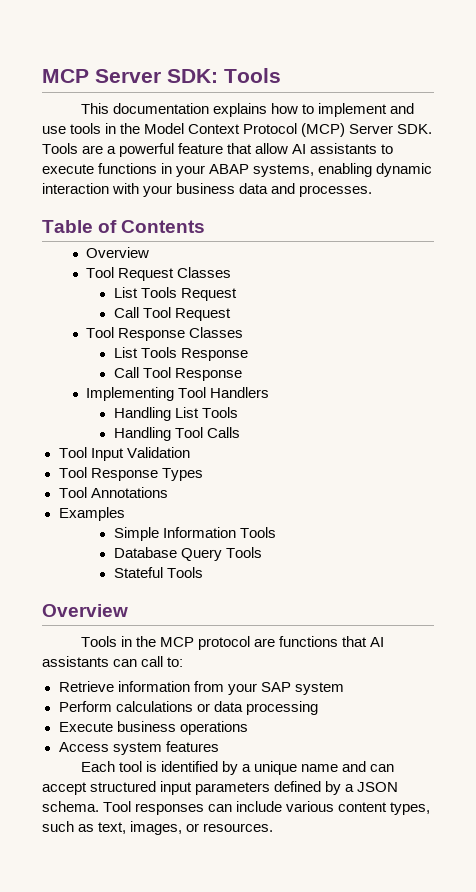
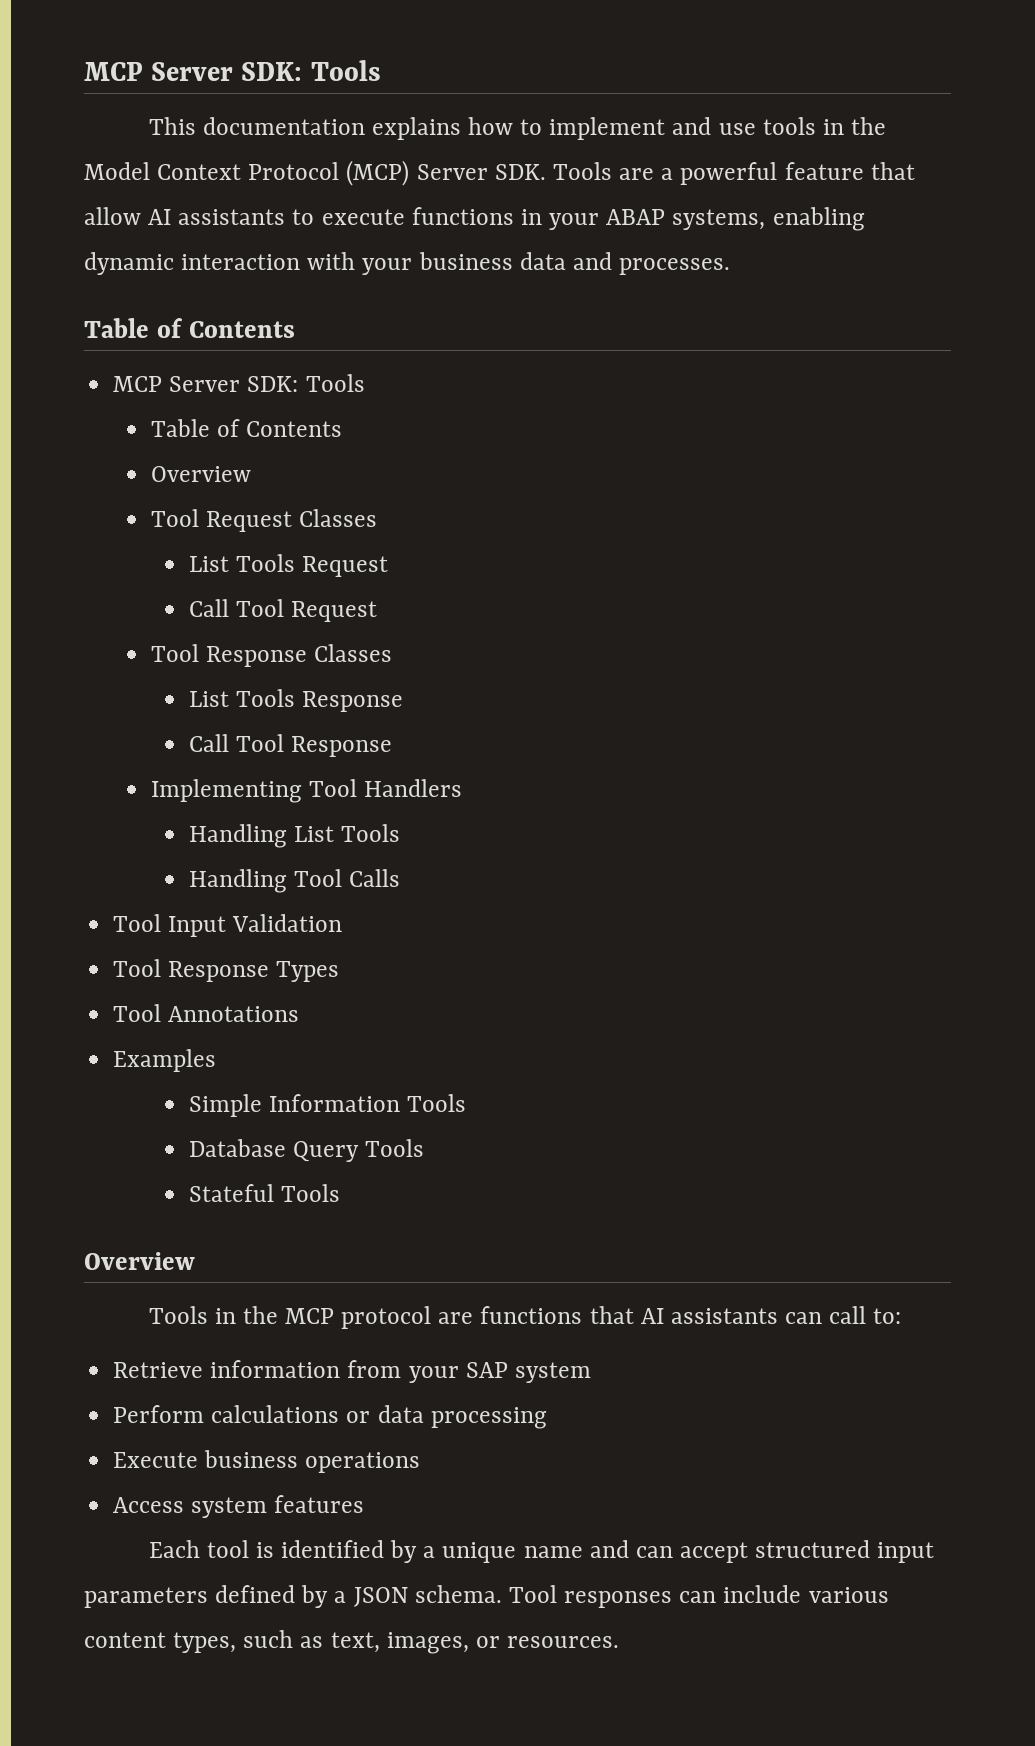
  This documentation explains how to implement and use tools in the Model Context Protocol (MCP) Server SDK. Tools are a powerful feature that allow AI assistants to execute functions in your ABAP systems, enabling dynamic interaction with your business data and processes.
+ Table of Contents
+ MCP Server SDK: Tools

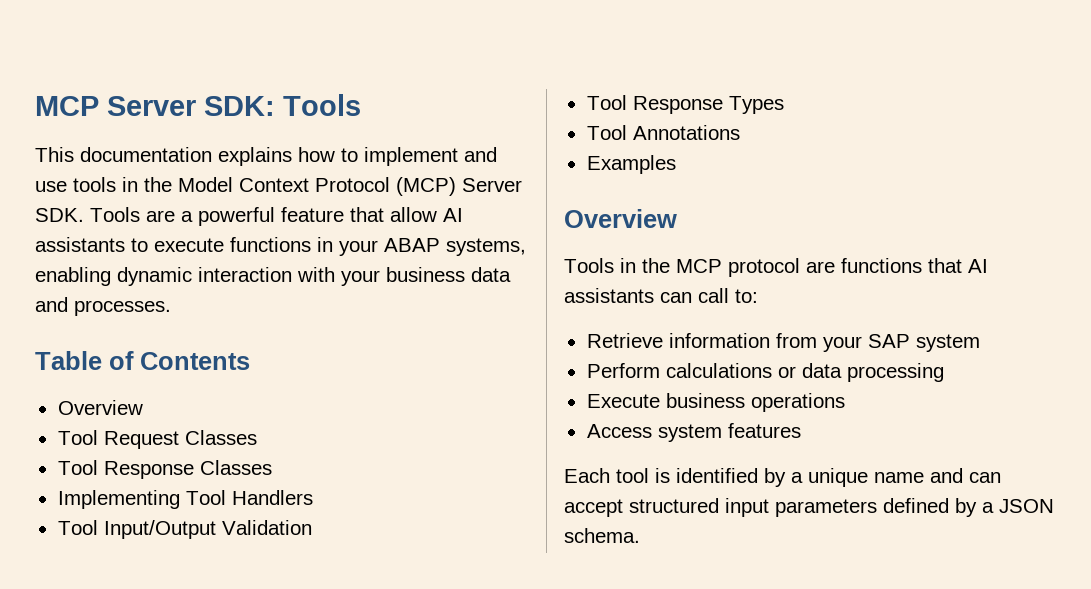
  This documentation explains how to implement and use tools in the Model Context Protocol (MCP) Server SDK. Tools are a powerful feature that allow AI assistants to execute functions in your ABAP systems, enabling dynamic interaction with your business data and processes.
- Table of Contents
- MCP Server SDK: Tools
  Table of Contents
  Overview
  Tool Request Classes
- List Tools Request
- Call Tool Request
  Tool Response Classes
- List Tools Response
- Call Tool Response
  Implementing Tool Handlers
- Handling List Tools
- Handling Tool Calls
- Tool Input Validation
+ Tool Input/Output Validation
- Simple Information Tools
- Database Query Tools
- Stateful Tools
- Tool responses can include various content types, such as text, images, or resources.

